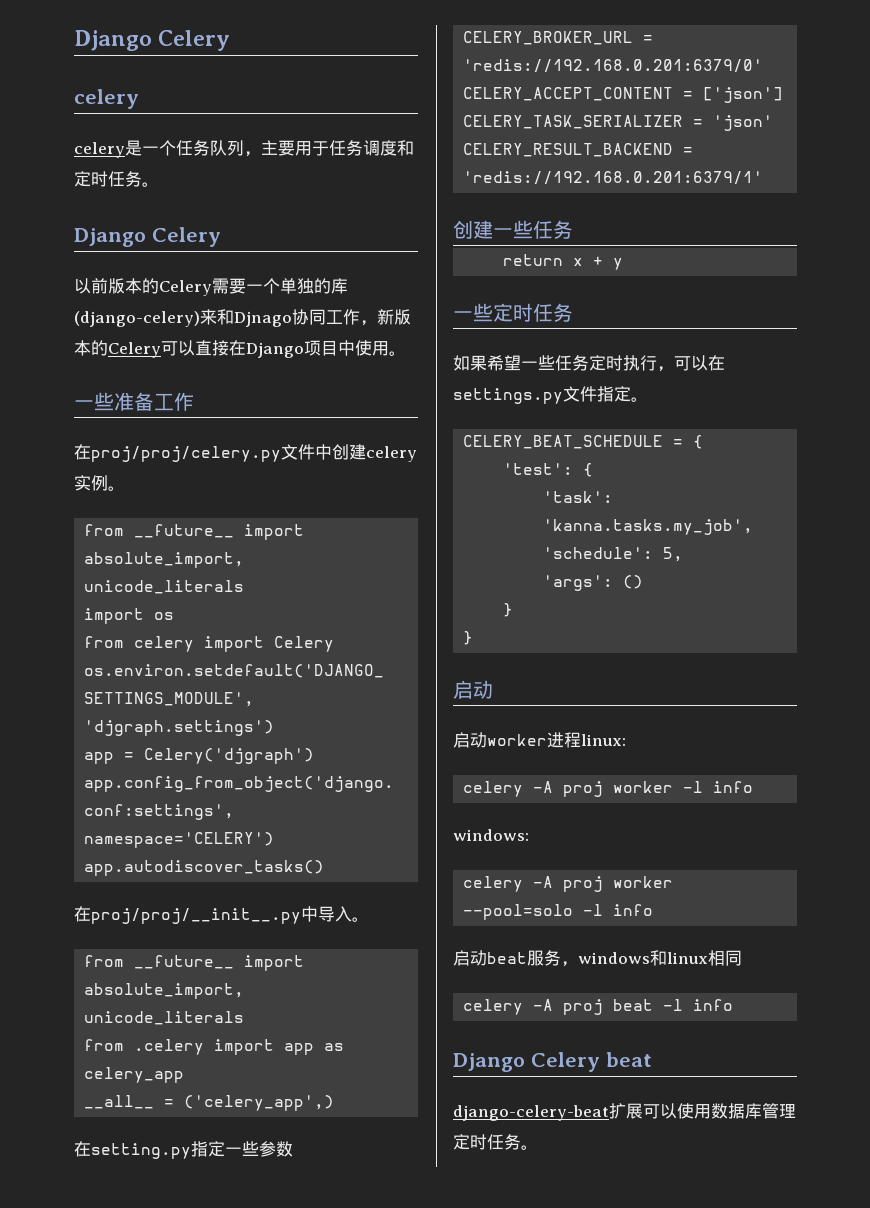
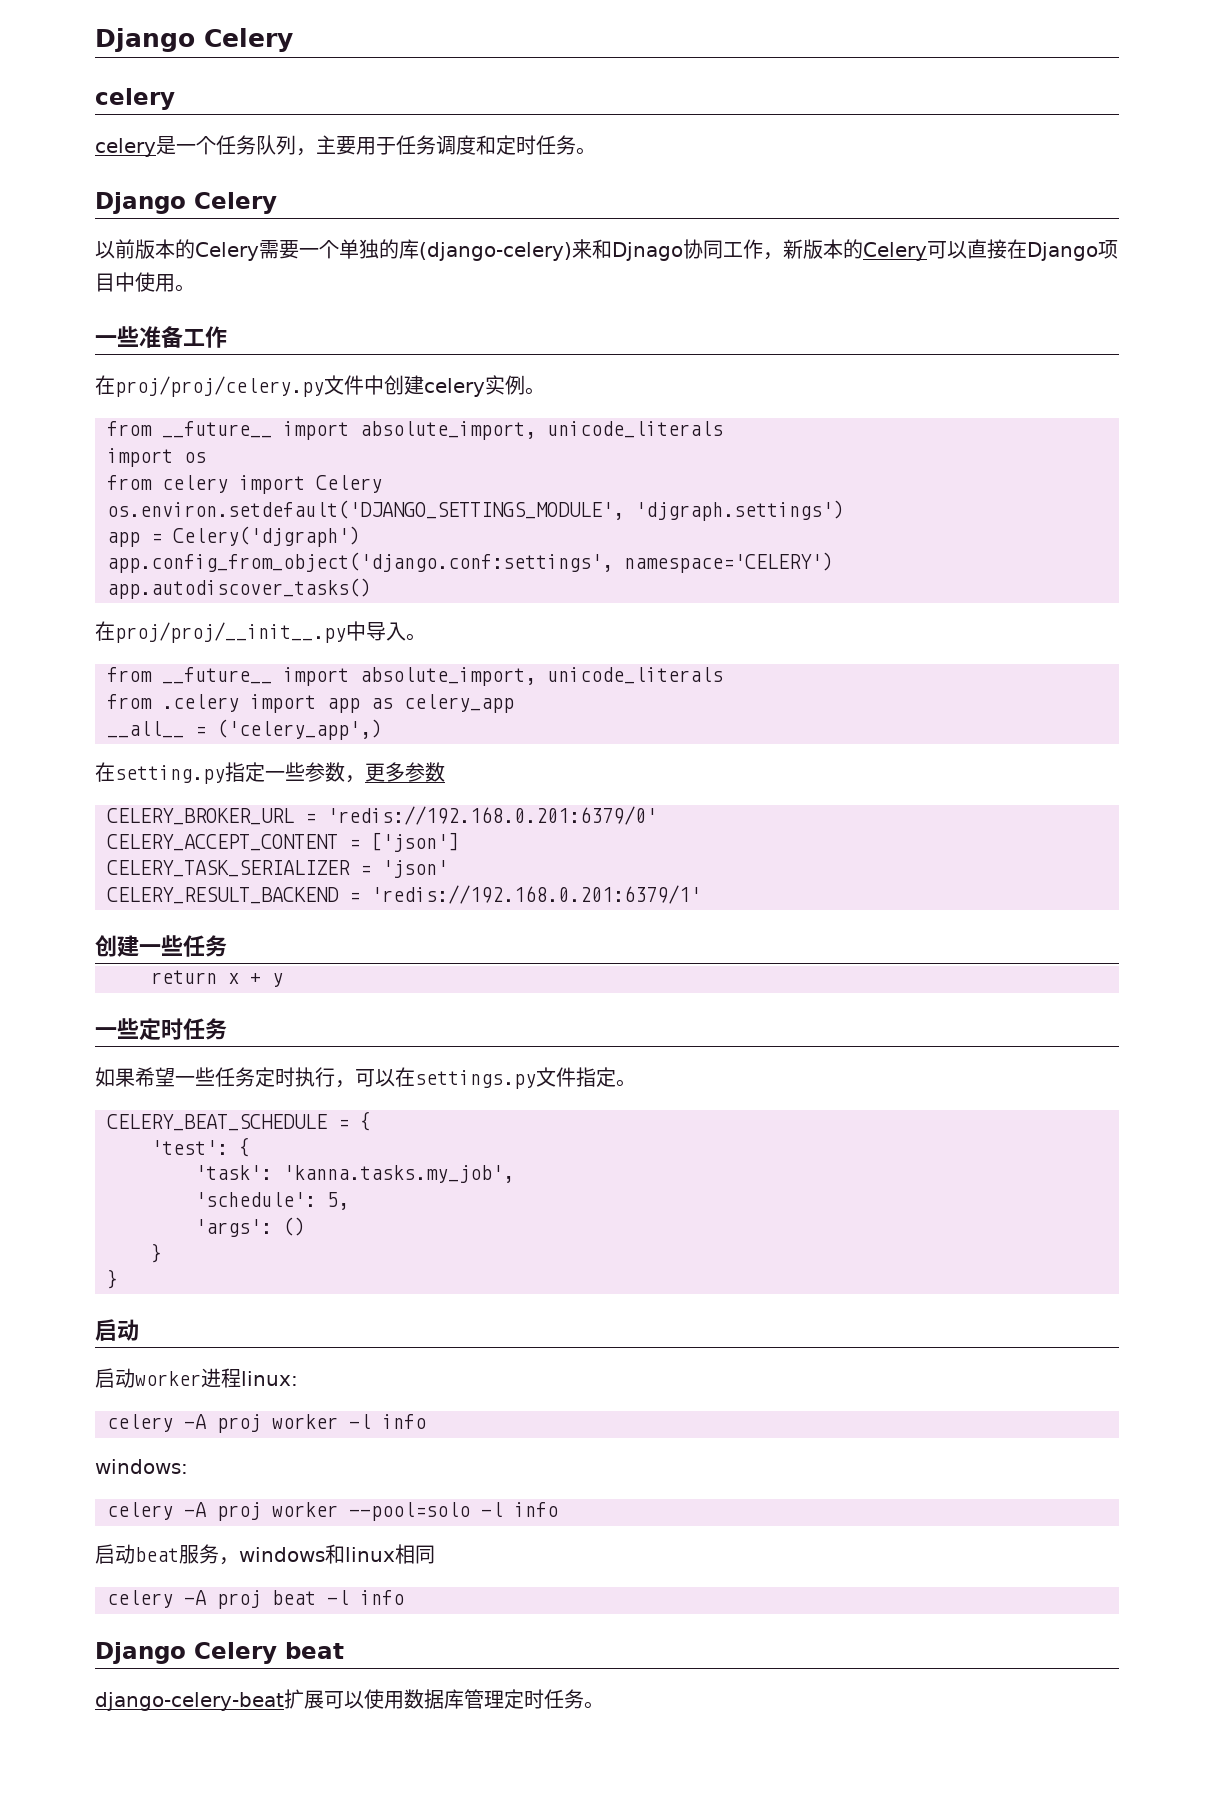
- 在setting.py指定一些参数
+ 在setting.py指定一些参数，更多参数

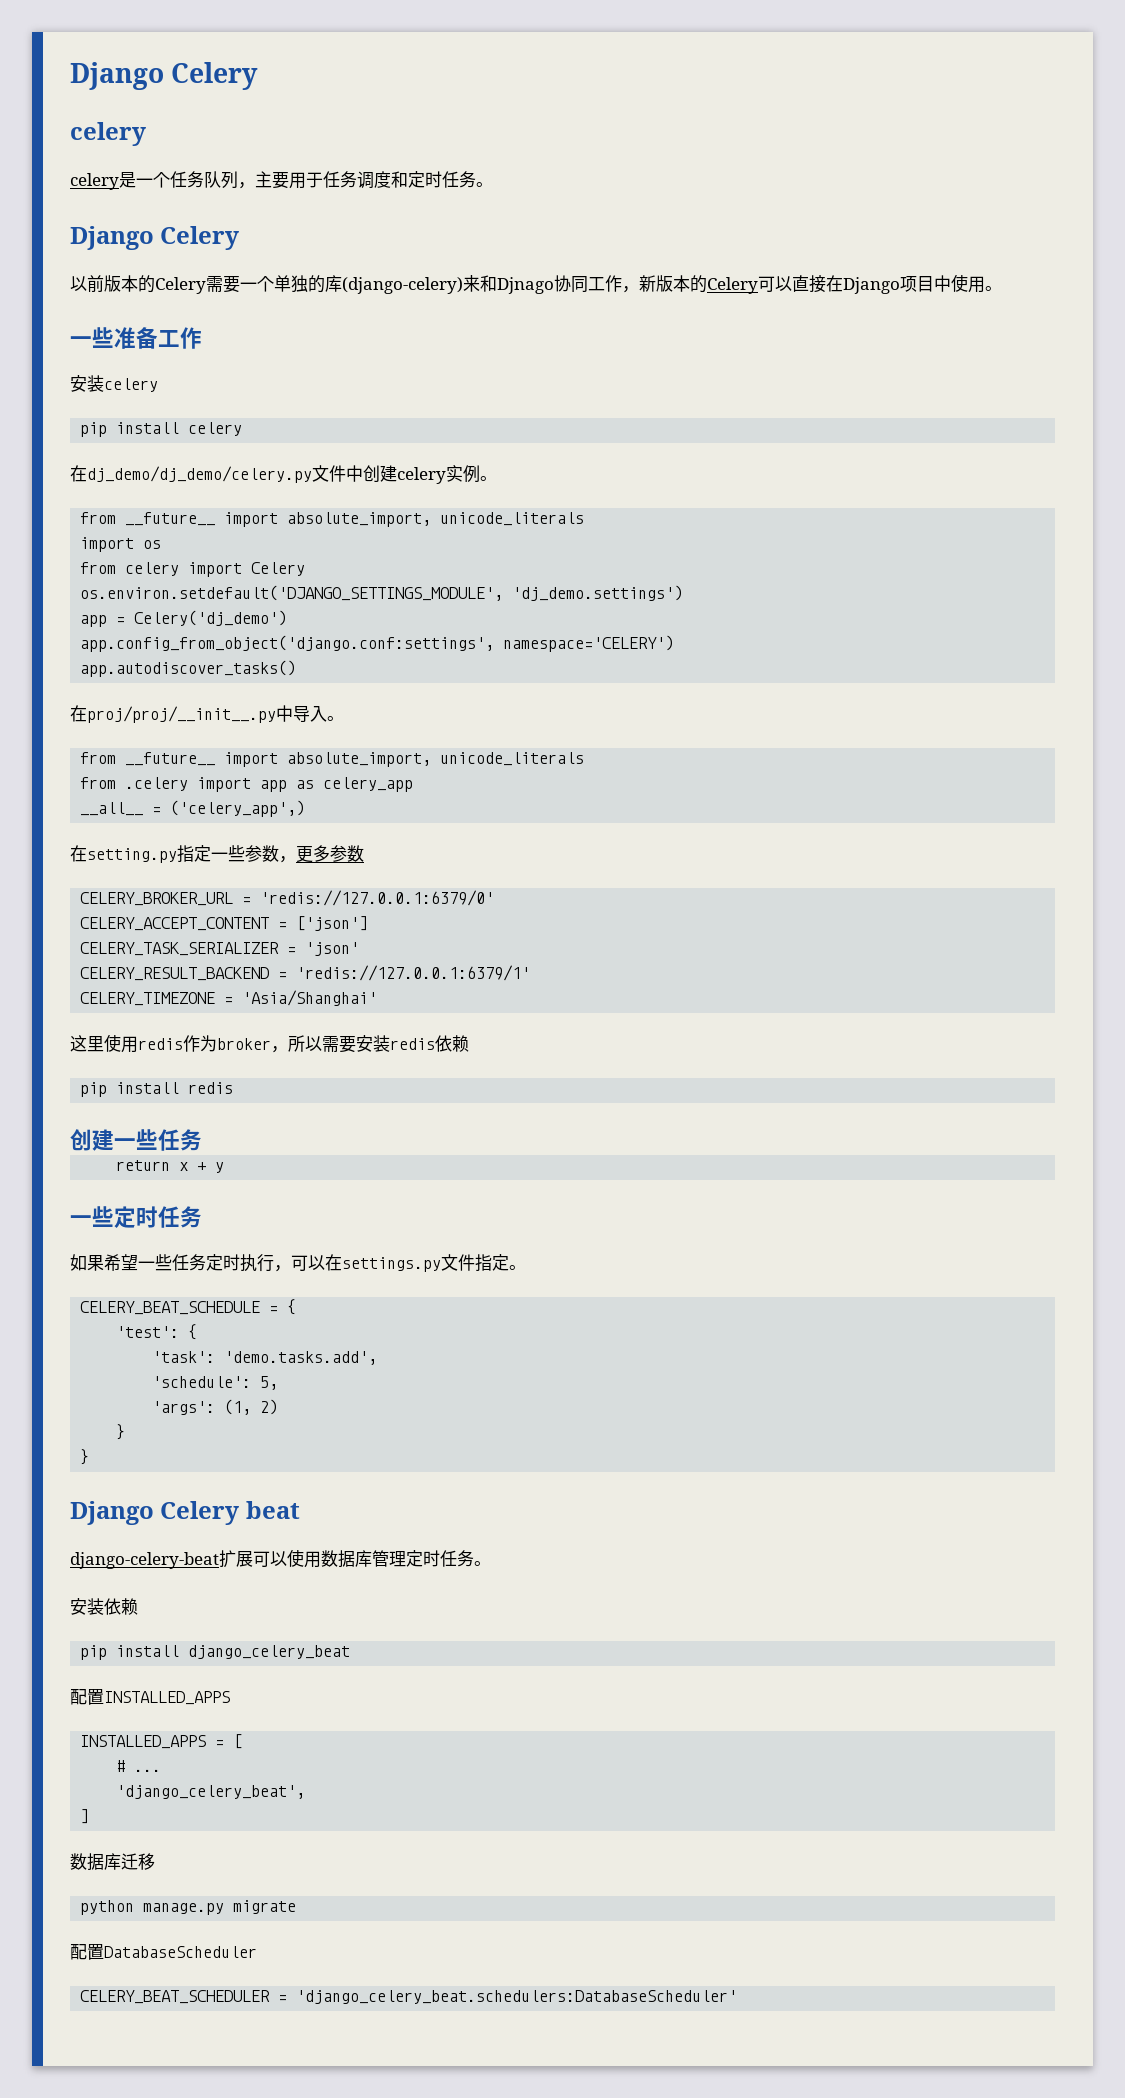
- 在proj/proj/celery.py文件中创建celery实例。
+ 安装celery
+ pip install celery
+ 在dj_demo/dj_demo/celery.py文件中创建celery实例。
- os.environ.setdefault('DJANGO_SETTINGS_MODULE', 'djgraph.settings')
+ os.environ.setdefault('DJANGO_SETTINGS_MODULE', 'dj_demo.settings')
- app = Celery('djgraph')
+ app = Celery('dj_demo')
- CELERY_BROKER_URL = 'redis://192.168.0.201:6379/0'
+ CELERY_BROKER_URL = 'redis://127.0.0.1:6379/0'
- CELERY_RESULT_BACKEND = 'redis://192.168.0.201:6379/1'
+ CELERY_RESULT_BACKEND = 'redis://127.0.0.1:6379/1'
+ CELERY_TIMEZONE = 'Asia/Shanghai'
+ 这里使用redis作为broker，所以需要安装redis依赖
+ pip install redis
- 'task': 'kanna.tasks.my_job',
+ 'task': 'demo.tasks.add',
- 'args': ()
+ 'args': (1, 2)
  }
  }
- 启动
- 启动worker进程linux:
- celery -A proj worker -l info
- windows:
- celery -A proj worker --pool=solo -l info
- 启动beat服务，windows和linux相同
- celery -A proj beat -l info
+ 安装依赖
+ pip install django_celery_beat
+ 配置INSTALLED_APPS
+ INSTALLED_APPS = [
+ # ...
+ 'django_celery_beat',
+ ]
+ 数据库迁移
+ python manage.py migrate
+ 配置DatabaseScheduler
+ CELERY_BEAT_SCHEDULER = 'django_celery_beat.schedulers:DatabaseScheduler'

